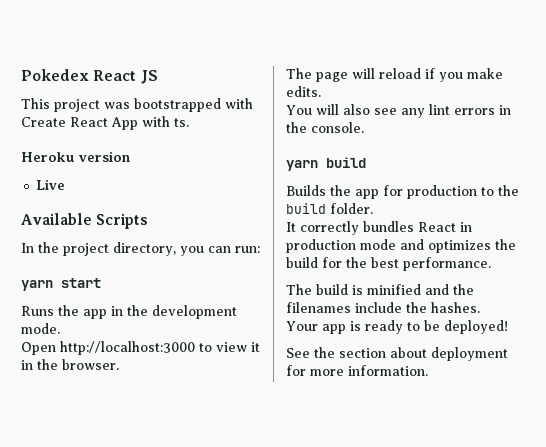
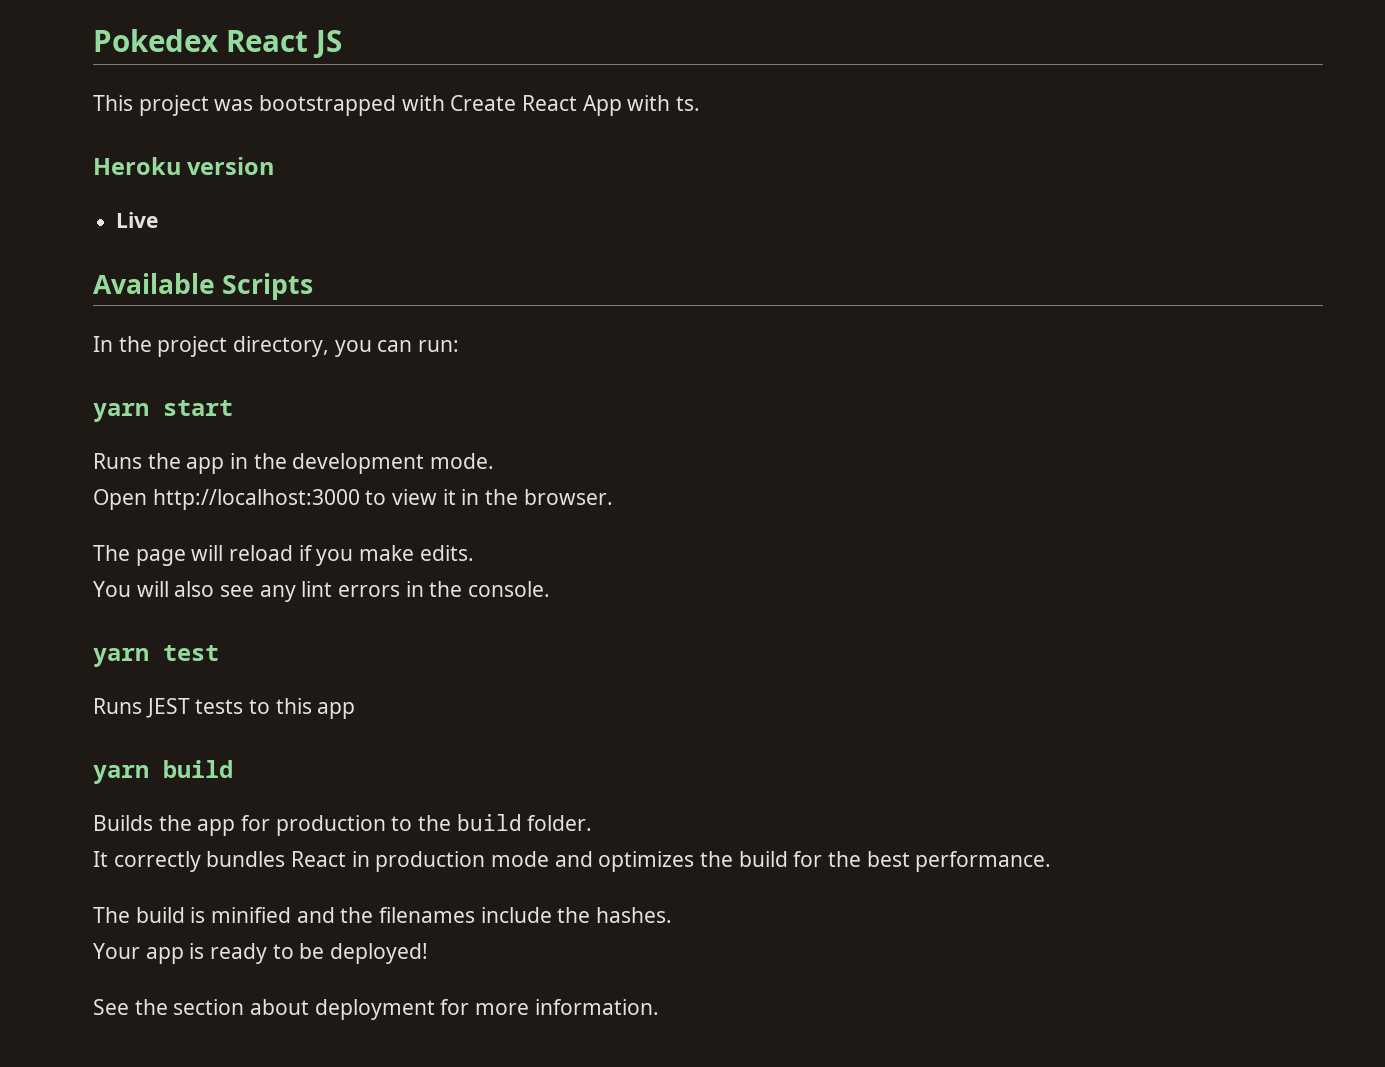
+ yarn test
+ Runs JEST tests to this app

